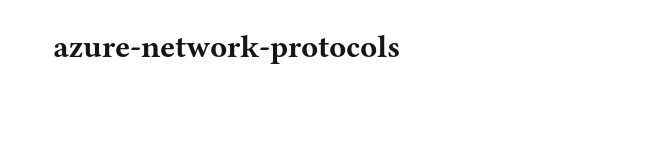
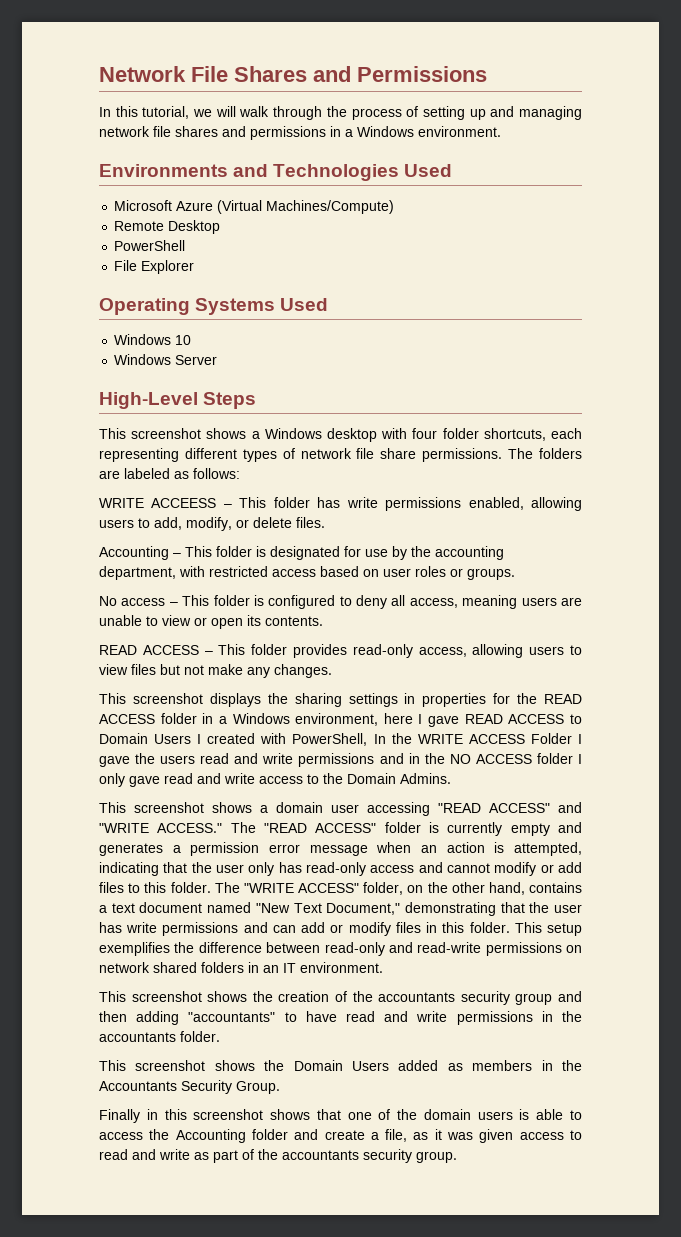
- azure-network-protocols
+ Network File Shares and Permissions
+ In this tutorial, we will walk through the process of setting up and managing network file shares and permissions in a Windows environment.
+ Environments and Technologies Used
+ Microsoft Azure (Virtual Machines/Compute)
+ Remote Desktop
+ PowerShell
+ File Explorer
+ Operating Systems Used
+ Windows 10
+ Windows Server
+ High-Level Steps
+ This screenshot shows a Windows desktop with four folder shortcuts, each representing different types of network file share permissions. The folders are labeled as follows:
+ WRITE ACCEESS – This folder has write permissions enabled, allowing users to add, modify, or delete files.
+ Accounting – This folder is designated for use by the accounting department, with restricted access based on user roles or groups.
+ No access – This folder is configured to deny all access, meaning users are unable to view or open its contents.
+ READ ACCESS – This folder provides read-only access, allowing users to view files but not make any changes.
+ This screenshot displays the sharing settings in properties for the READ ACCESS folder in a Windows environment, here I gave READ ACCESS to Domain Users I created with PowerShell, In the WRITE ACCESS Folder I gave the users read and write permissions and in the NO ACCESS folder I only gave read and write access to the Domain Admins.
+ This screenshot shows a domain user accessing "READ ACCESS" and "WRITE ACCESS." The "READ ACCESS" folder is currently empty and generates a permission error message when an action is attempted, indicating that the user only has read-only access and cannot modify or add files to this folder. The "WRITE ACCESS" folder, on the other hand, contains a text document named "New Text Document," demonstrating that the user has write permissions and can add or modify files in this folder. This setup exemplifies the difference between read-only and read-write permissions on network shared folders in an IT environment.
+ This screenshot shows the creation of the accountants security group and then adding "accountants" to have read and write permissions in the accountants folder.
+ This screenshot shows the Domain Users added as members in the Accountants Security Group.
+ Finally in this screenshot shows that one of the domain users is able to access the Accounting folder and create a file, as it was given access to read and write as part of the accountants security group.

